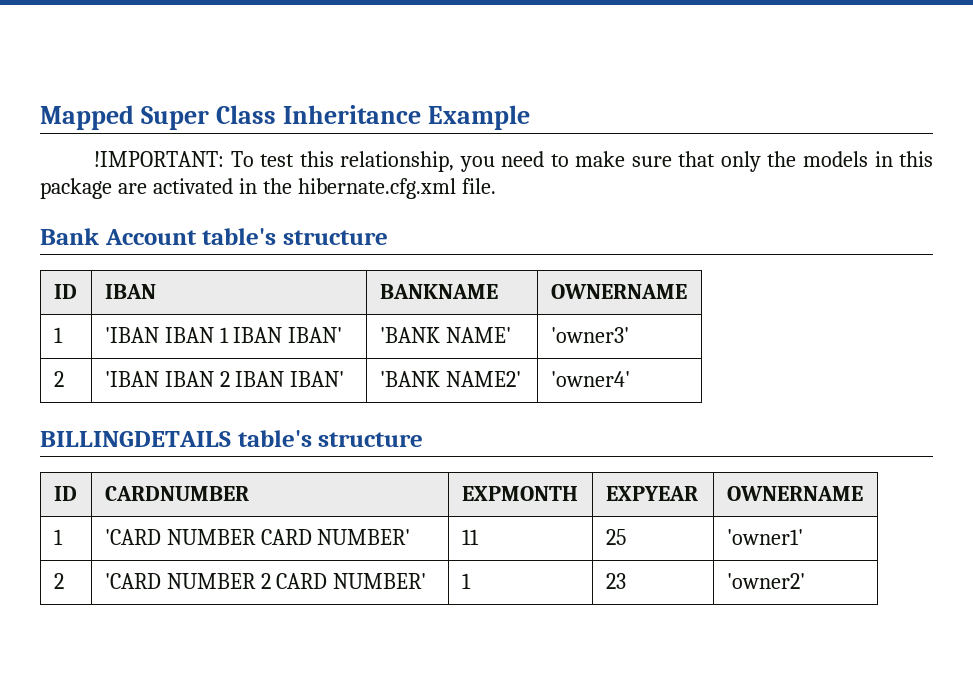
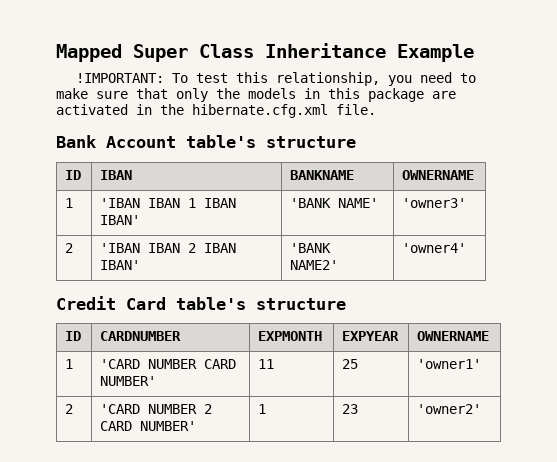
- BILLINGDETAILS table's structure
+ Credit Card table's structure

